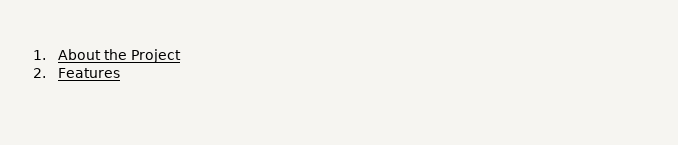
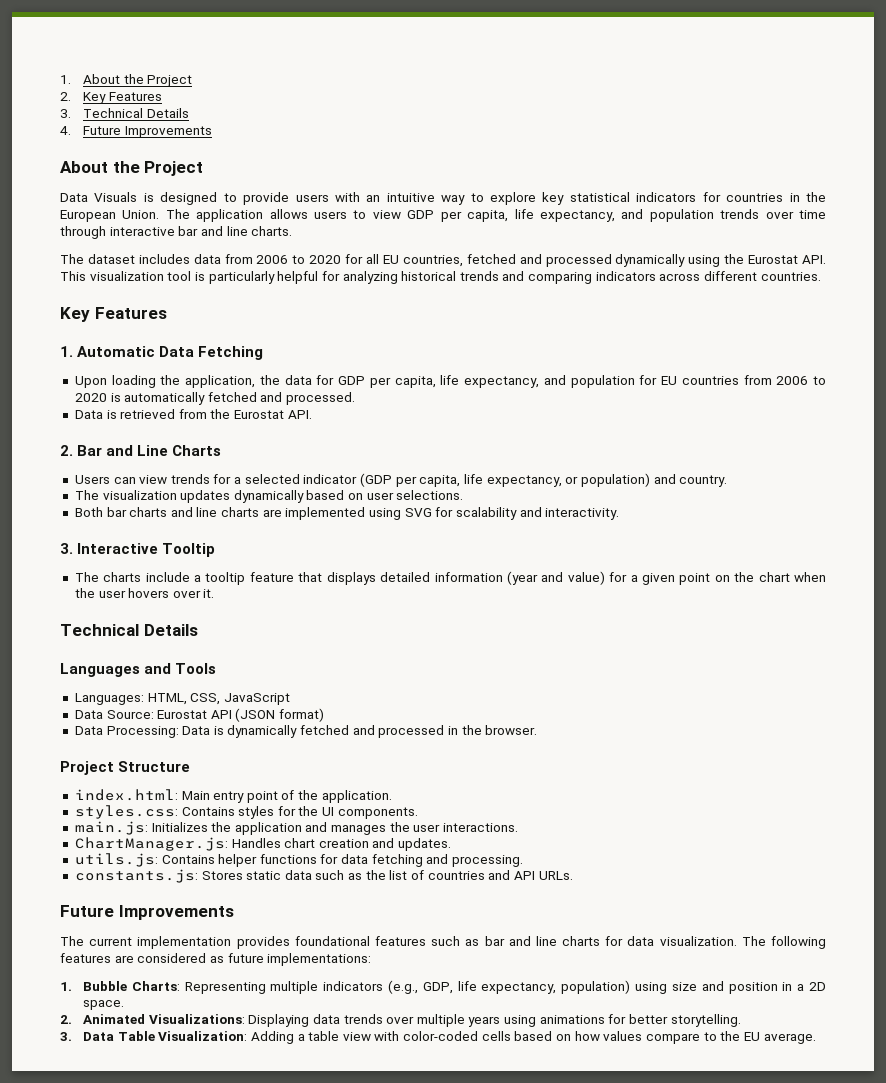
- 2. Features
+ 2. Key Features
+ 3. Technical Details
+ 4. Future Improvements
+ About the Project
+ Data Visuals is designed to provide users with an intuitive way to explore key statistical indicators for countries in the European Union. The application allows users to view GDP per capita, life expectancy, and population trends over time through interactive bar and line charts.
+ The dataset includes data from 2006 to 2020 for all EU countries, fetched and processed dynamically using the Eurostat API. This visualization tool is particularly helpful for analyzing historical trends and comparing indicators across different countries.
+ Key Features
+ 1. Automatic Data Fetching
+ Upon loading the application, the data for GDP per capita, life expectancy, and population for EU countries from 2006 to 2020 is automatically fetched and processed.
+ Data is retrieved from the Eurostat API.
+ 2. Bar and Line Charts
+ Users can view trends for a selected indicator (GDP per capita, life expectancy, or population) and country.
+ The visualization updates dynamically based on user selections.
+ Both bar charts and line charts are implemented using SVG for scalability and interactivity.
+ 3. Interactive Tooltip
+ The charts include a tooltip feature that displays detailed information (year and value) for a given point on the chart when the user hovers over it.
+ Technical Details
+ Languages and Tools
+ Languages: HTML, CSS, JavaScript
+ Data Source: Eurostat API (JSON format)
+ Data Processing: Data is dynamically fetched and processed in the browser.
+ Project Structure
+ index.html: Main entry point of the application.
+ styles.css: Contains styles for the UI components.
+ main.js: Initializes the application and manages the user interactions.
+ ChartManager.js: Handles chart creation and updates.
+ utils.js: Contains helper functions for data fetching and processing.
+ constants.js: Stores static data such as the list of countries and API URLs.
+ Future Improvements
+ The current implementation provides foundational features such as bar and line charts for data visualization. The following features are considered as future implementations:
+ 1. Bubble Charts: Representing multiple indicators (e.g., GDP, life expectancy, population) using size and position in a 2D space.
+ 2. Animated Visualizations: Displaying data trends over multiple years using animations for better storytelling.
+ 3. Data Table Visualization: Adding a table view with color-coded cells based on how values compare to the EU average.

